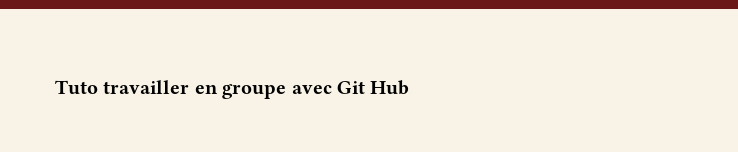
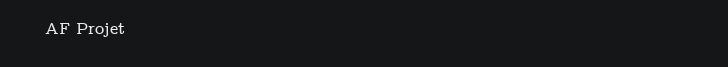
- Tuto travailler en groupe avec Git Hub
+ AF Projet

